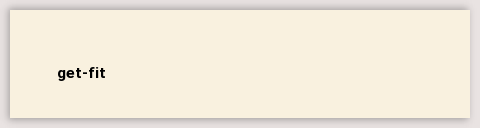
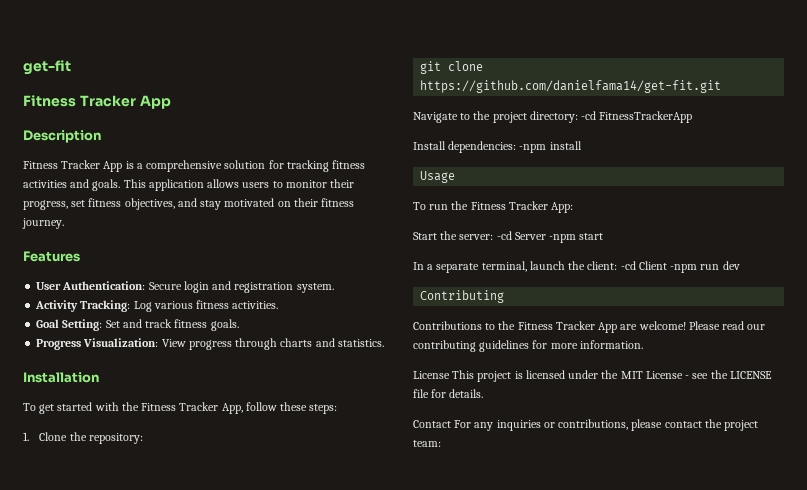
  get-fit
+ Fitness Tracker App
+ Description
+ Fitness Tracker App is a comprehensive solution for tracking fitness activities and goals. This application allows users to monitor their progress, set fitness objectives, and stay motivated on their fitness journey.
+ Features
+ User Authentication: Secure login and registration system.
+ Activity Tracking: Log various fitness activities.
+ Goal Setting: Set and track fitness goals.
+ Progress Visualization: View progress through charts and statistics.
+ Installation
+ To get started with the Fitness Tracker App, follow these steps:
+ 1. Clone the repository:
+ git clone https://github.com/danielfama14/get-fit.git
+ Navigate to the project directory: -cd FitnessTrackerApp
+ Install dependencies: -npm install
+ Usage
+ To run the Fitness Tracker App:
+ Start the server: -cd Server -npm start
+ In a separate terminal, launch the client: -cd Client -npm run dev
+ Contributing
+ Contributions to the Fitness Tracker App are welcome! Please read our contributing guidelines for more information.
+ License This project is licensed under the MIT License - see the LICENSE file for details.
+ Contact For any inquiries or contributions, please contact the project team:

